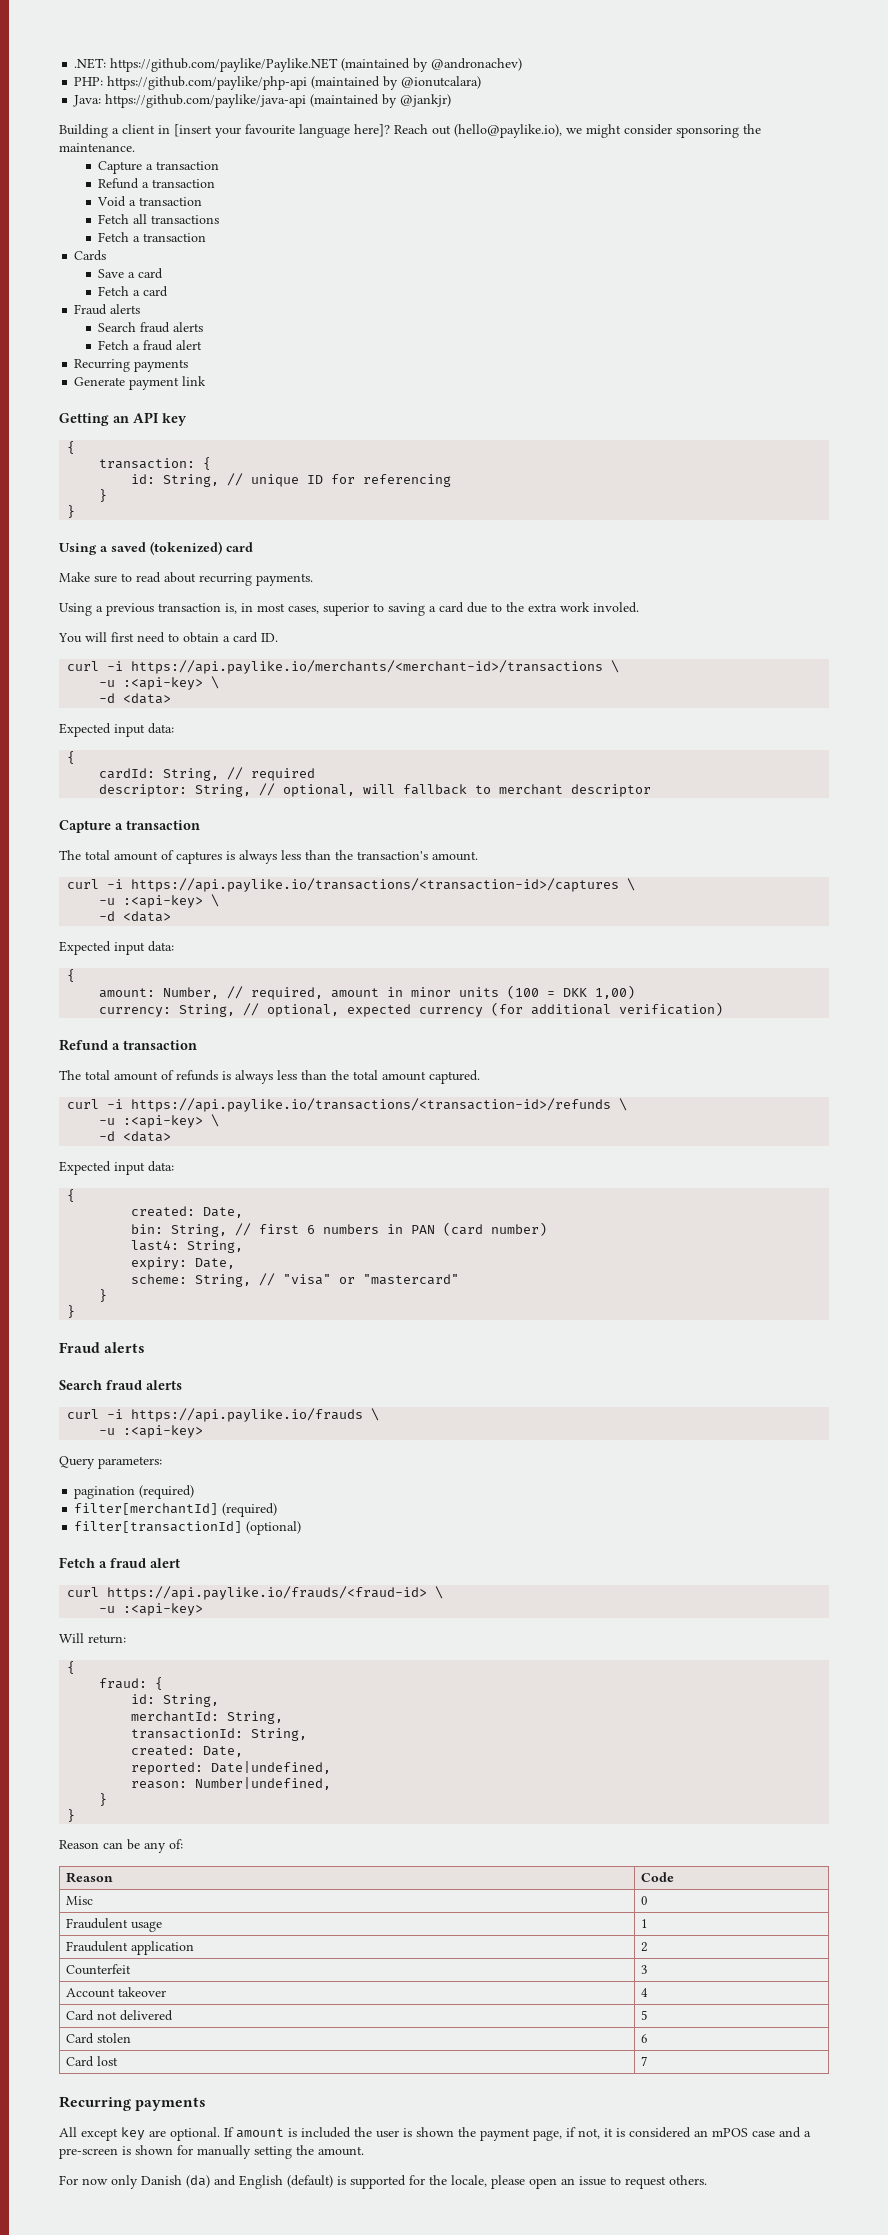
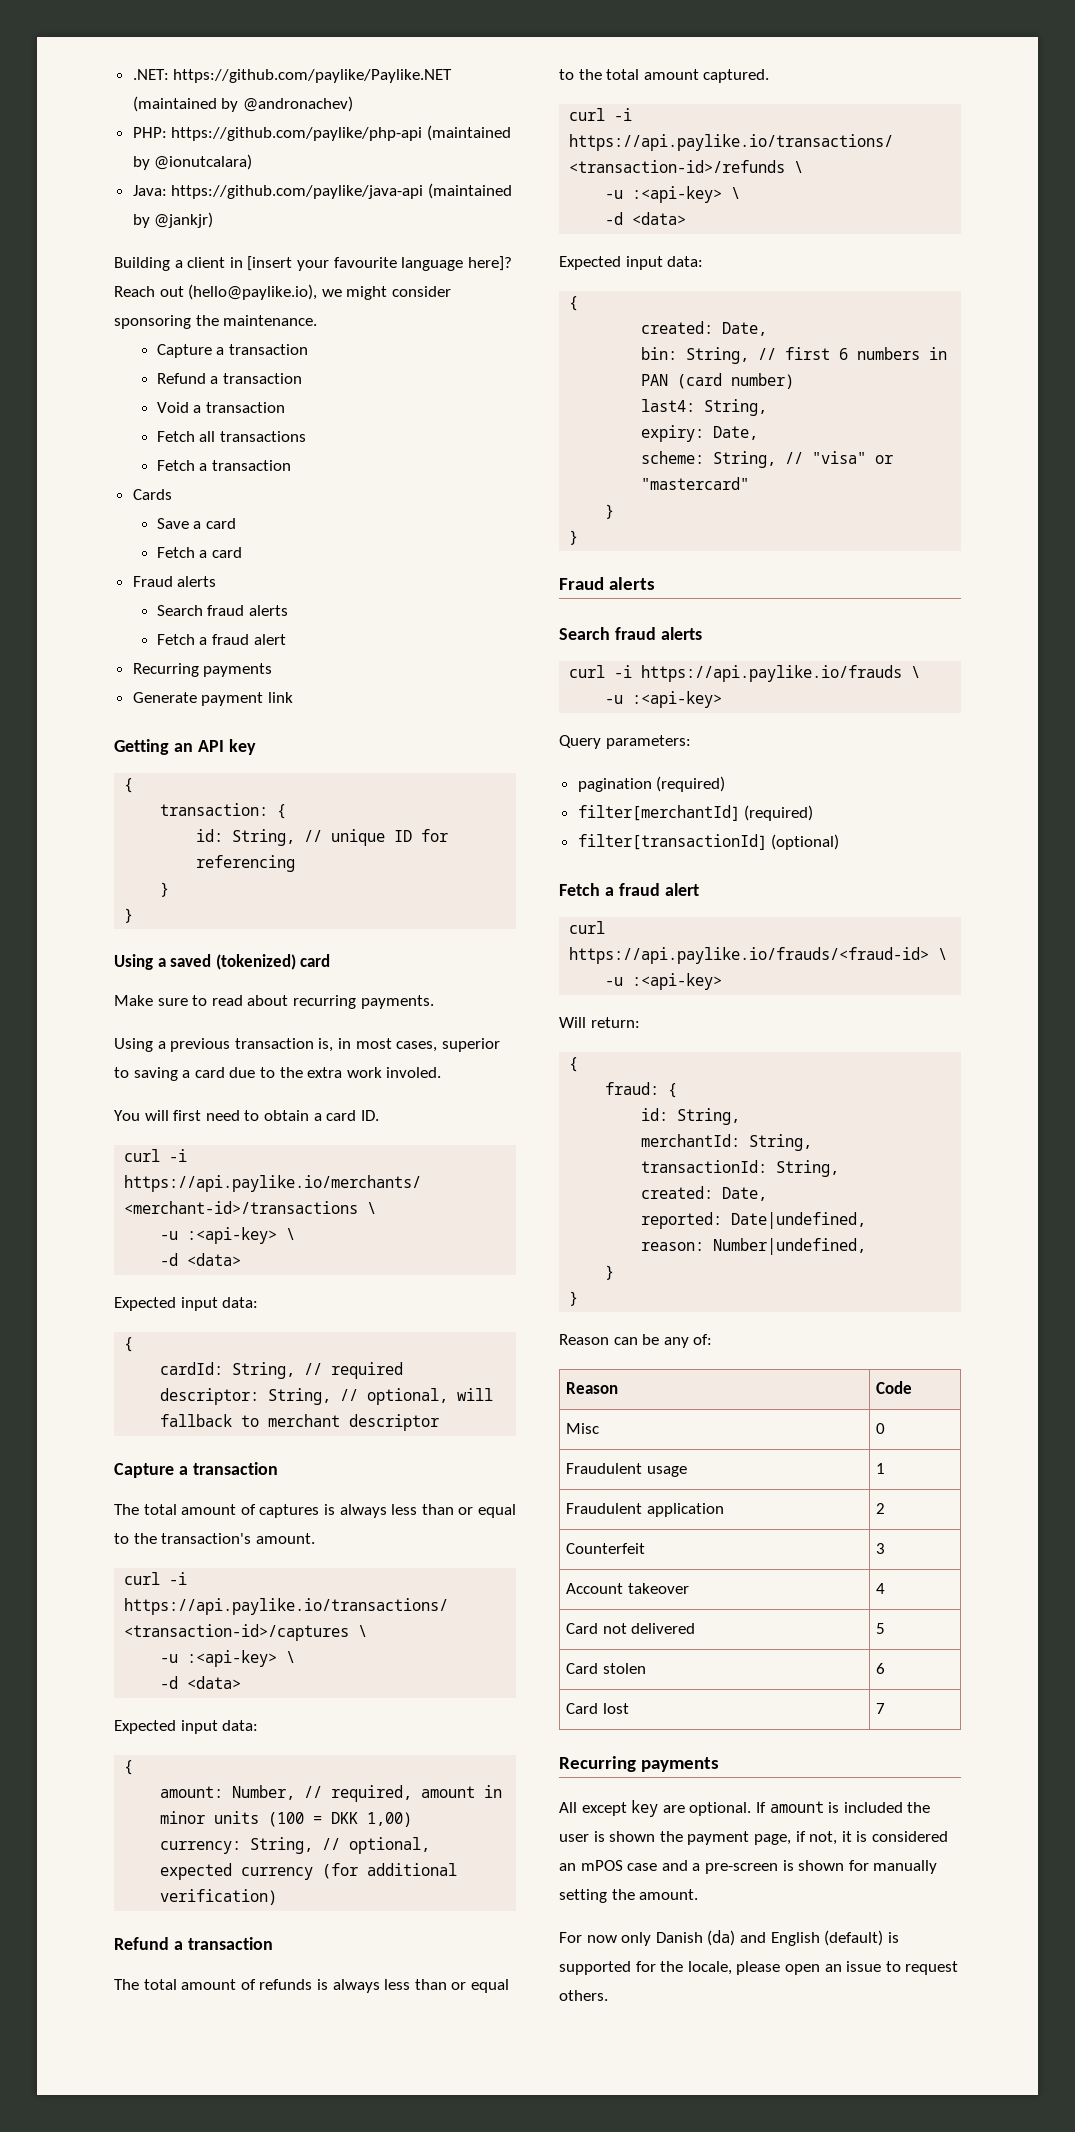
- The total amount of captures is always less than the transaction's amount.
+ The total amount of captures is always less than or equal to the transaction's amount.
- The total amount of refunds is always less than the total amount captured.
+ The total amount of refunds is always less than or equal to the total amount captured.

